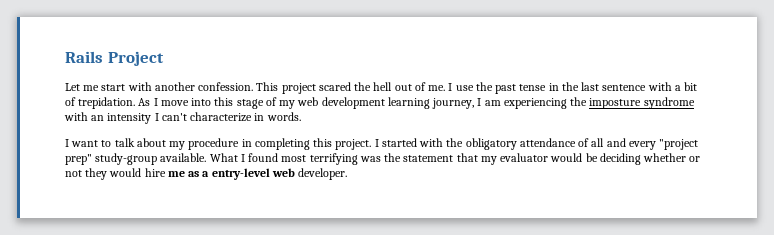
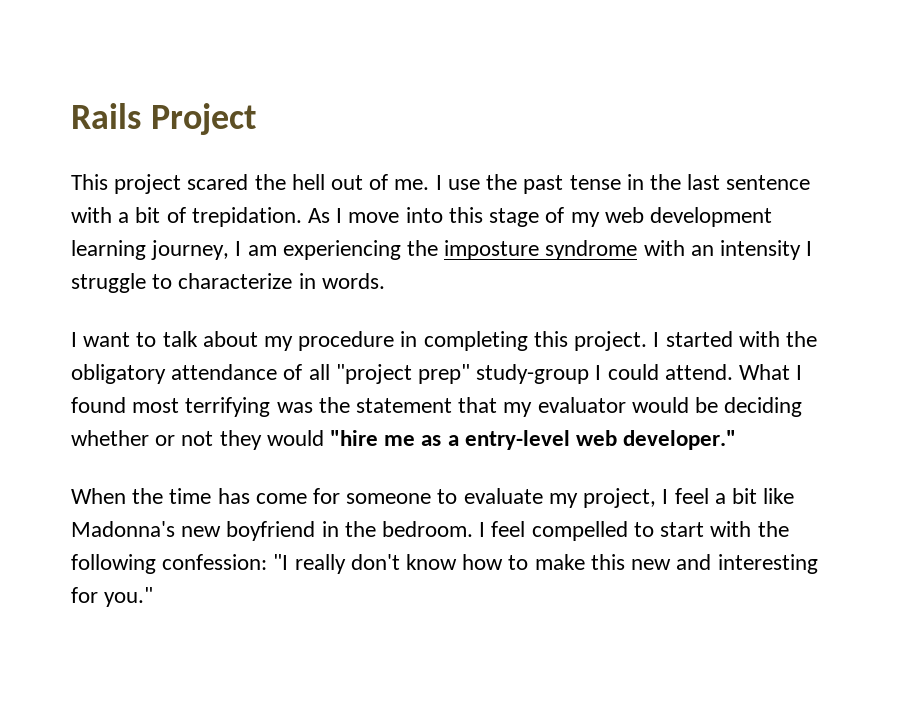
- Let me start with another confession.
- As I move into this stage of my web development learning journey, I am experiencing the imposture syndrome with an intensity I can't characterize in words.
+ As I move into this stage of my web development learning journey, I am experiencing the imposture syndrome with an intensity I struggle to characterize in words.
- I started with the obligatory attendance of all and every "project prep" study-group available.
+ I started with the obligatory attendance of all "project prep" study-group I could attend.
- What I found most terrifying was the statement that my evaluator would be deciding whether or not they would hire me as a entry-level web developer.
+ What I found most terrifying was the statement that my evaluator would be deciding whether or not they would "hire me as a entry-level web developer."
+ When the time has come for someone to evaluate my project, I feel a bit like Madonna's new boyfriend in the bedroom. I feel compelled to start with the following confession: "I really don't know how to make this new and interesting for you."

